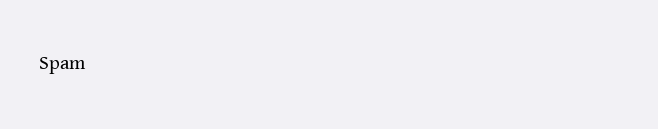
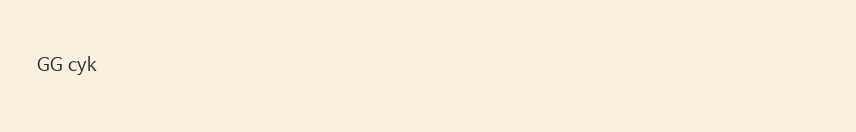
- Spam
+ GG cyk

